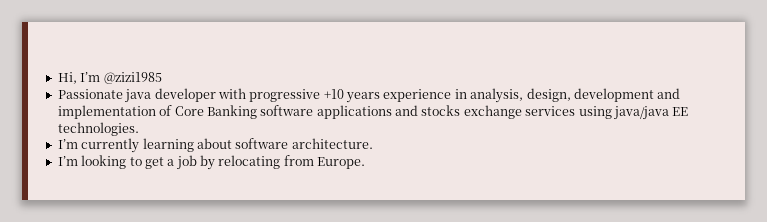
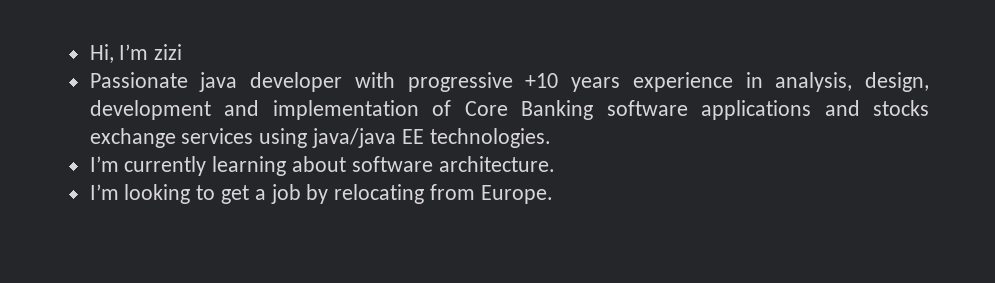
- Hi, I’m @zizi1985
+ Hi, I’m zizi

